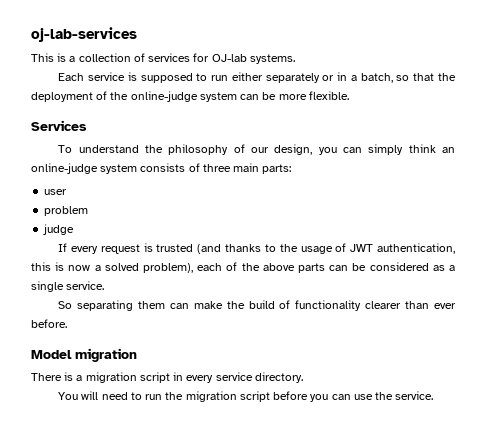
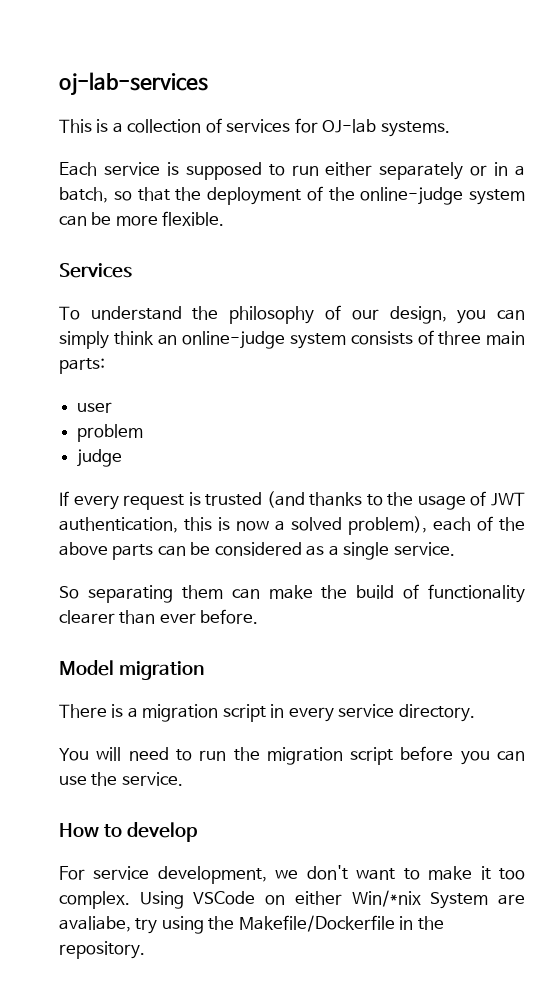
+ How to develop
+ For service development, we don't want to make it too complex. Using VSCode on either Win/*nix System are avaliabe, try using the Makefile/Dockerfile in the repository.

